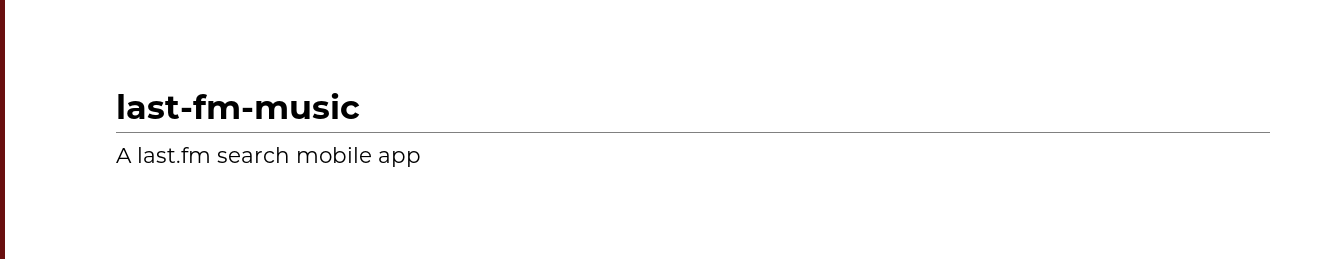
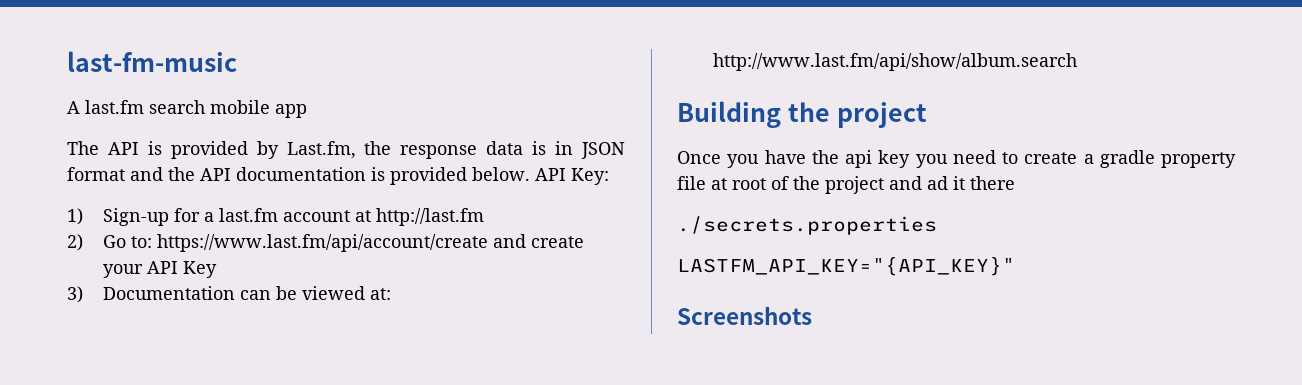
+ The API is provided by Last.fm, the response data is in JSON format and the API documentation is provided below. API Key:
+ 1) Sign-up for a last.fm account at http://last.fm
+ 2) Go to: https://www.last.fm/api/account/create and create your API Key
+ 3) Documentation can be viewed at: http://www.last.fm/api/show/album.search
+ Building the project
+ Once you have the api key you need to create a gradle property file at root of the project and ad it there
+ ./secrets.properties
+ LASTFM_API_KEY="{API_KEY}"
+ Screenshots

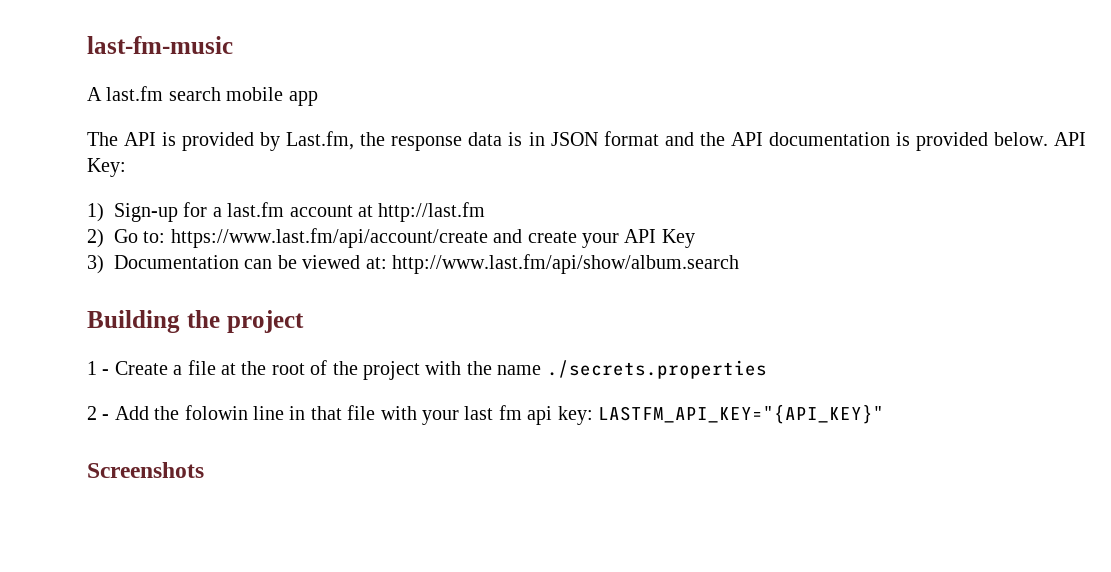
- Once you have the api key you need to create a gradle property file at root of the project and ad it there
- ./secrets.properties
- LASTFM_API_KEY="{API_KEY}"
+ 1 - Create a file at the root of the project with the name ./secrets.properties
+ 2 - Add the folowin line in that file with your last fm api key: LASTFM_API_KEY="{API_KEY}"

